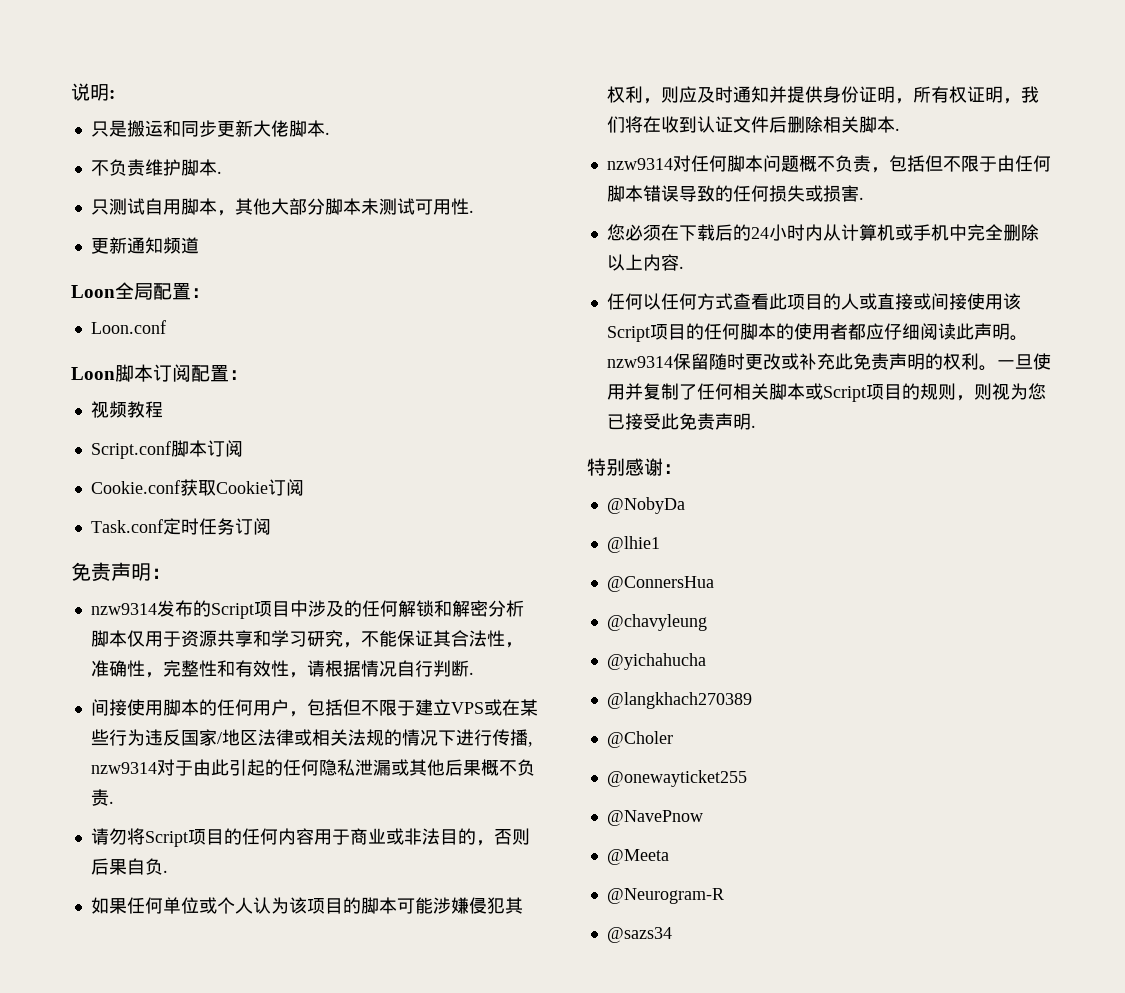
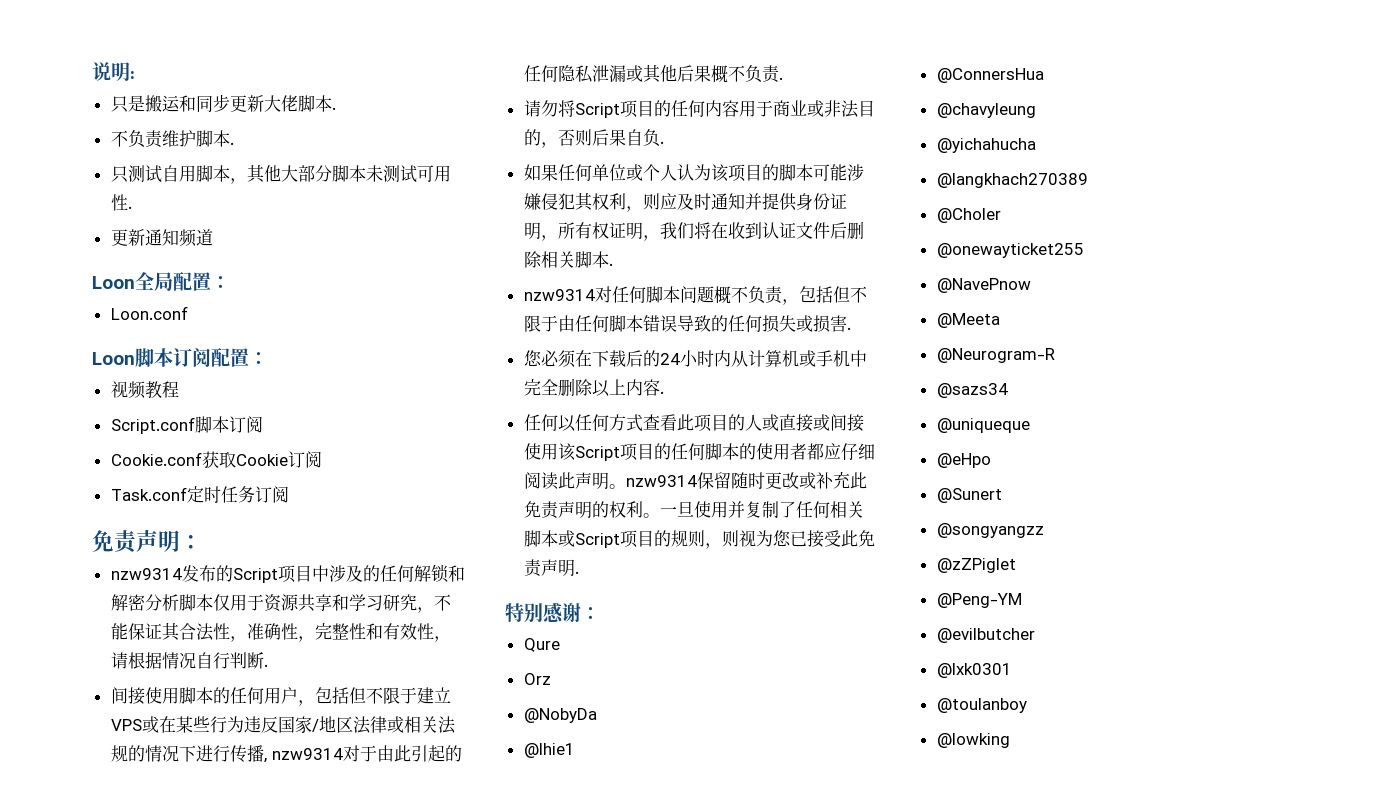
+ Qure
+ Orz
+ @uniqueque
+ @eHpo
+ @Sunert
+ @songyangzz
+ @zZPiglet
+ @Peng-YM
+ @evilbutcher
+ @lxk0301
+ @toulanboy
+ @lowking

